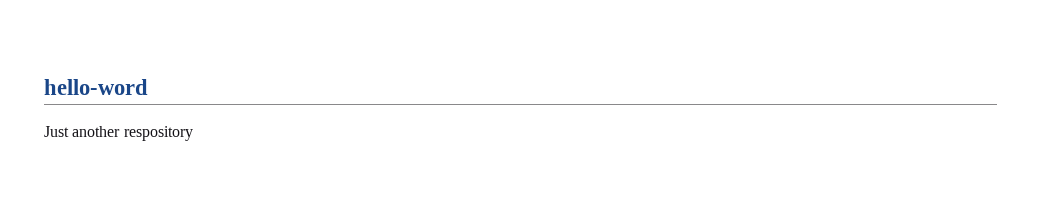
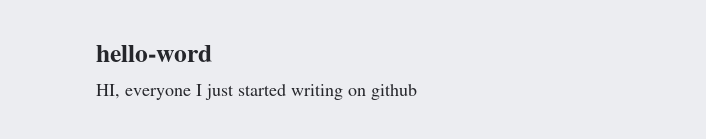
- Just another respository
+ HI, everyone I just started writing on github

